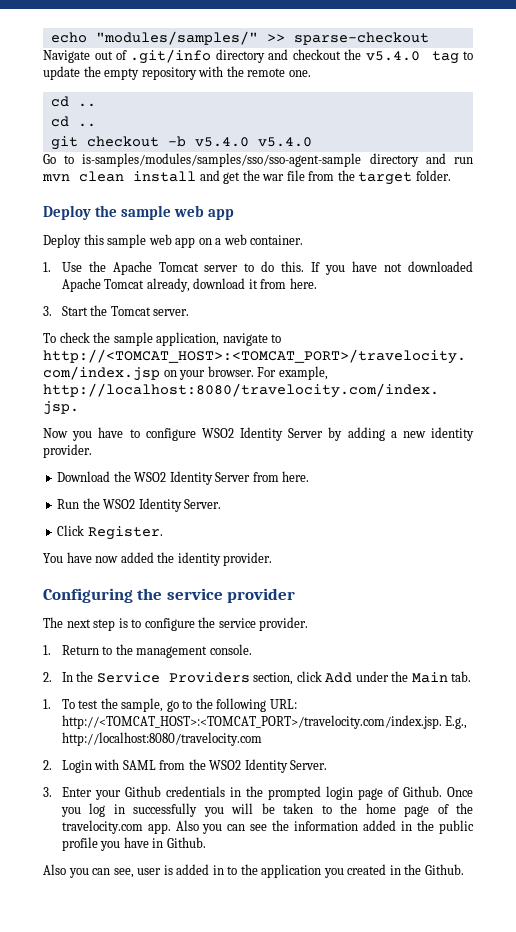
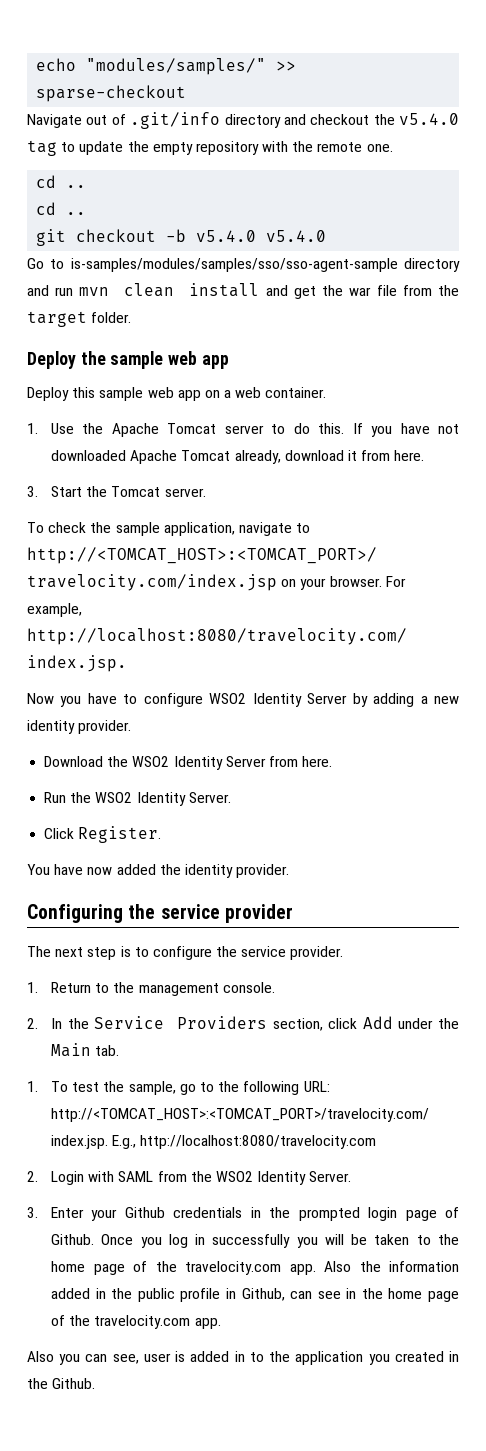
- Also you can see the information added in the public profile you have in Github.
+ Also the information added in the public profile in Github, can see in the home page of the travelocity.com app.

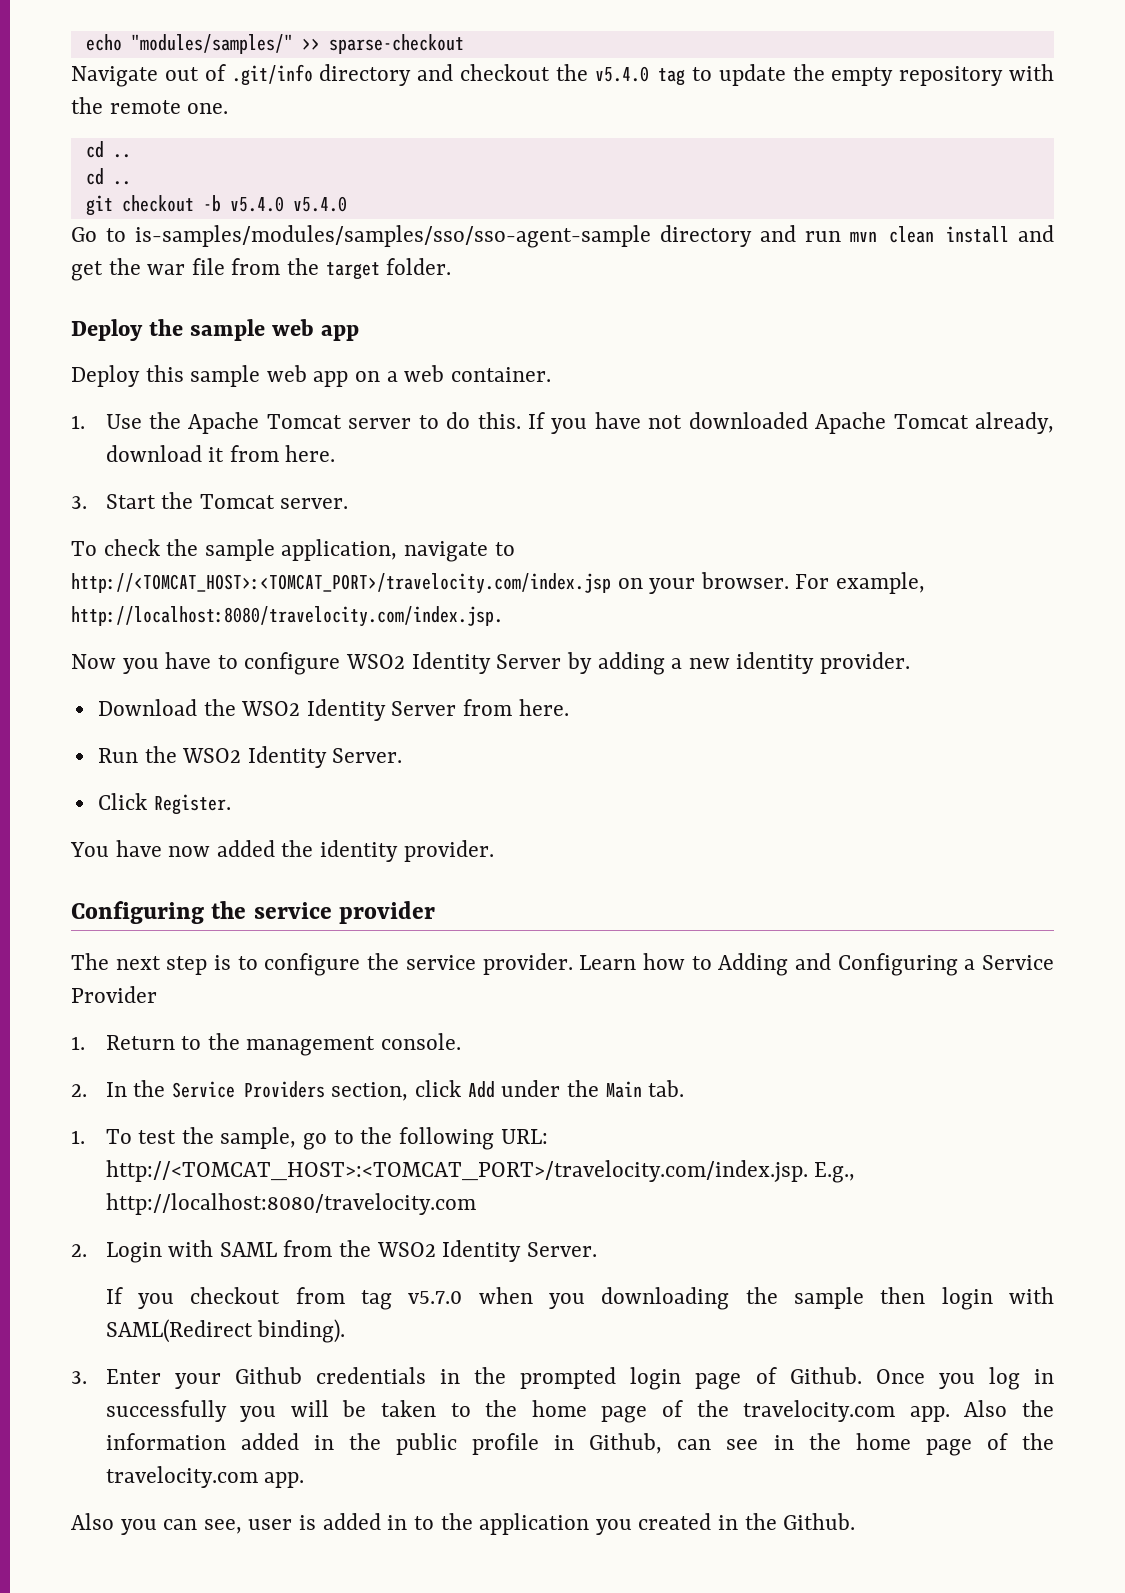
+ Learn how to Adding and Configuring a Service Provider
+ If you checkout from tag v5.7.0 when you downloading the sample then login with SAML(Redirect binding).

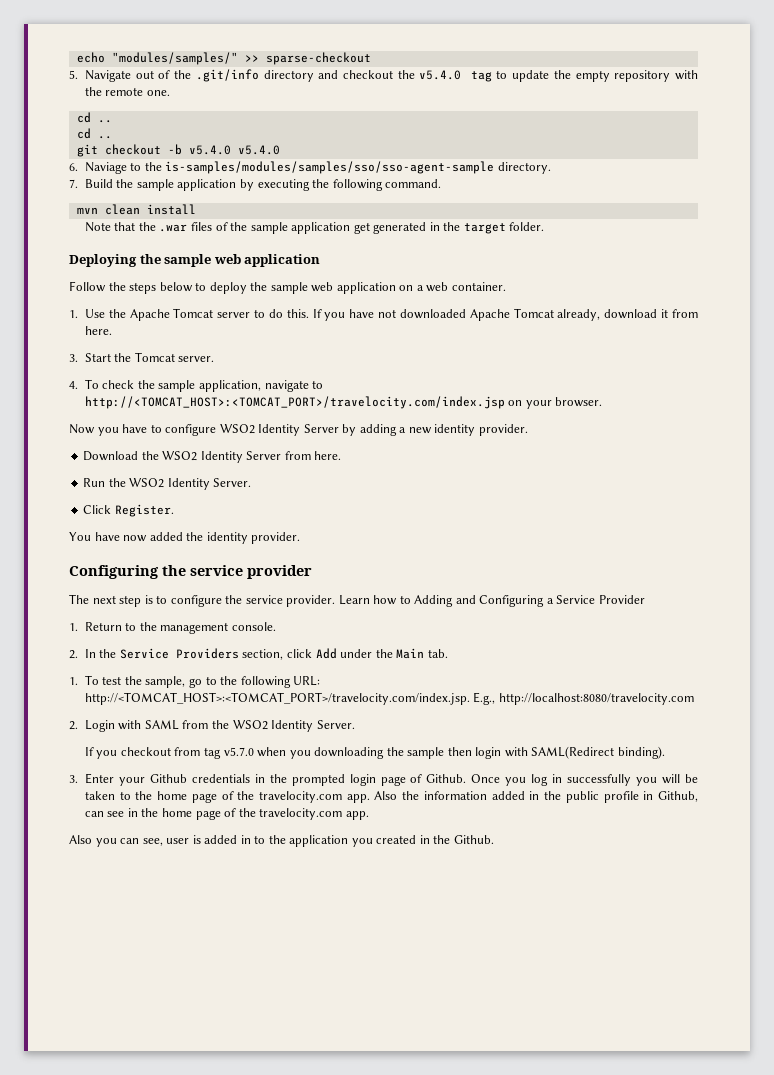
- Navigate out of .git/info directory and checkout the v5.4.0 tag to update the empty repository with the remote one.
+ 5. Navigate out of the .git/info directory and checkout the v5.4.0 tag to update the empty repository with the remote one.
- Go to is-samples/modules/samples/sso/sso-agent-sample directory and run mvn clean install and get the war file from the target folder.
+ 6. Naviage to the is-samples/modules/samples/sso/sso-agent-sample directory.
+ 7. Build the sample application by executing the following command.
+ mvn clean install
+ Note that the .war files of the sample application get generated in the target folder.
- Deploy the sample web app
- Deploy this sample web app on a web container.
+ Deploying the sample web application
+ Follow the steps below to deploy the sample web application on a web container.
- To check the sample application, navigate to http://<TOMCAT_HOST>:<TOMCAT_PORT>/travelocity.com/index.jsp on your browser. For example, http://localhost:8080/travelocity.com/index.jsp.
+ 4. To check the sample application, navigate to http://<TOMCAT_HOST>:<TOMCAT_PORT>/travelocity.com/index.jsp on your browser.

